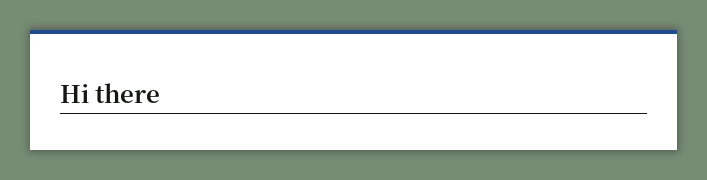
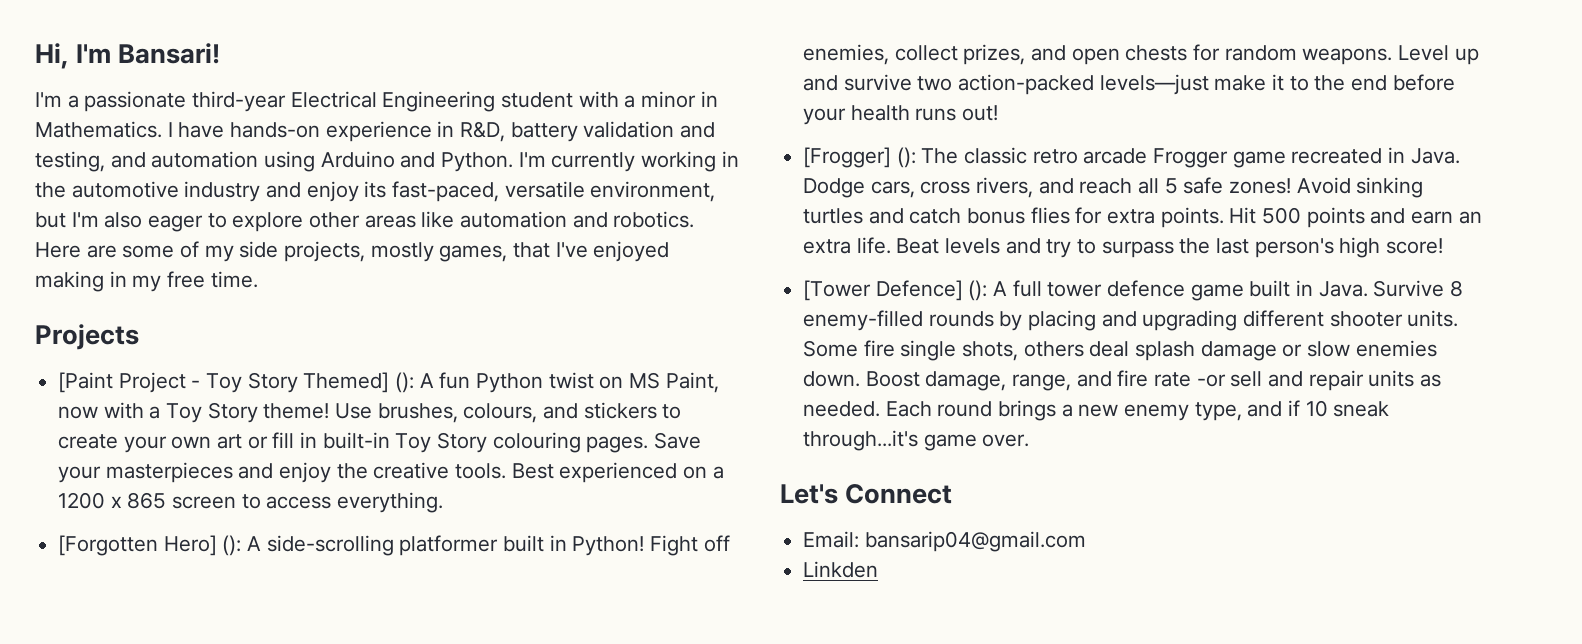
- Hi there
+ Hi, I'm Bansari!
+ I'm a passionate third-year Electrical Engineering student with a minor in Mathematics. I have hands-on experience in R&D, battery validation and testing, and automation using Arduino and Python. I'm currently working in the automotive industry and enjoy its fast-paced, versatile environment, but I'm also eager to explore other areas like automation and robotics. Here are some of my side projects, mostly games, that I've enjoyed making in my free time.
+ Projects
+ [Paint Project - Toy Story Themed] (): A fun Python twist on MS Paint, now with a Toy Story theme! Use brushes, colours, and stickers to create your own art or fill in built-in Toy Story colouring pages. Save your masterpieces and enjoy the creative tools. Best experienced on a 1200 x 865 screen to access everything.
+ [Forgotten Hero] (): A side-scrolling platformer built in Python! Fight off enemies, collect prizes, and open chests for random weapons. Level up and survive two action-packed levels—just make it to the end before your health runs out!
+ [Frogger] (): The classic retro arcade Frogger game recreated in Java. Dodge cars, cross rivers, and reach all 5 safe zones! Avoid sinking turtles and catch bonus flies for extra points. Hit 500 points and earn an extra life. Beat levels and try to surpass the last person's high score!
+ [Tower Defence] (): A full tower defence game built in Java. Survive 8 enemy-filled rounds by placing and upgrading different shooter units. Some fire single shots, others deal splash damage or slow enemies down. Boost damage, range, and fire rate -or sell and repair units as needed. Each round brings a new enemy type, and if 10 sneak through...it's game over.
+ Let's Connect
+ Email: bansarip04@gmail.com
+ Linkden

